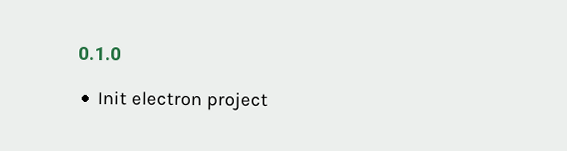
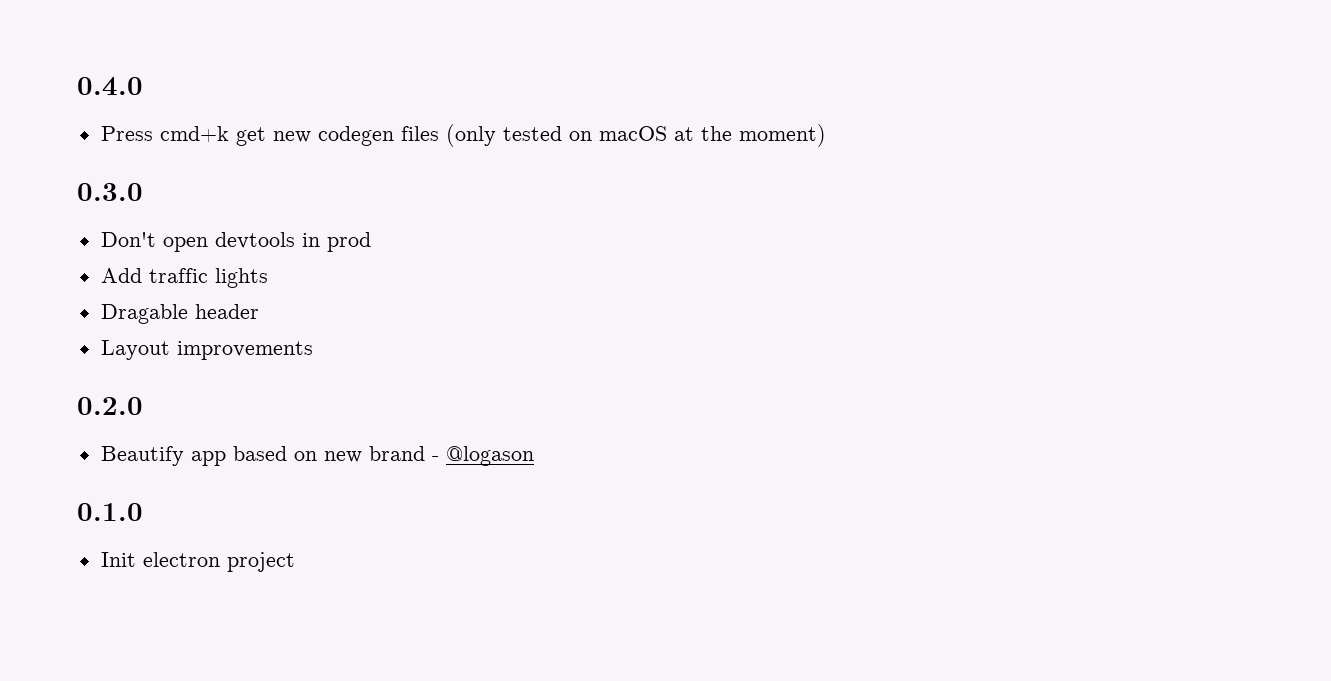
+ 0.4.0
+ Press cmd+k get new codegen files (only tested on macOS at the moment)
+ 0.3.0
+ Don't open devtools in prod
+ Add traffic lights
+ Dragable header
+ Layout improvements
+ 0.2.0
+ Beautify app based on new brand - @logason

